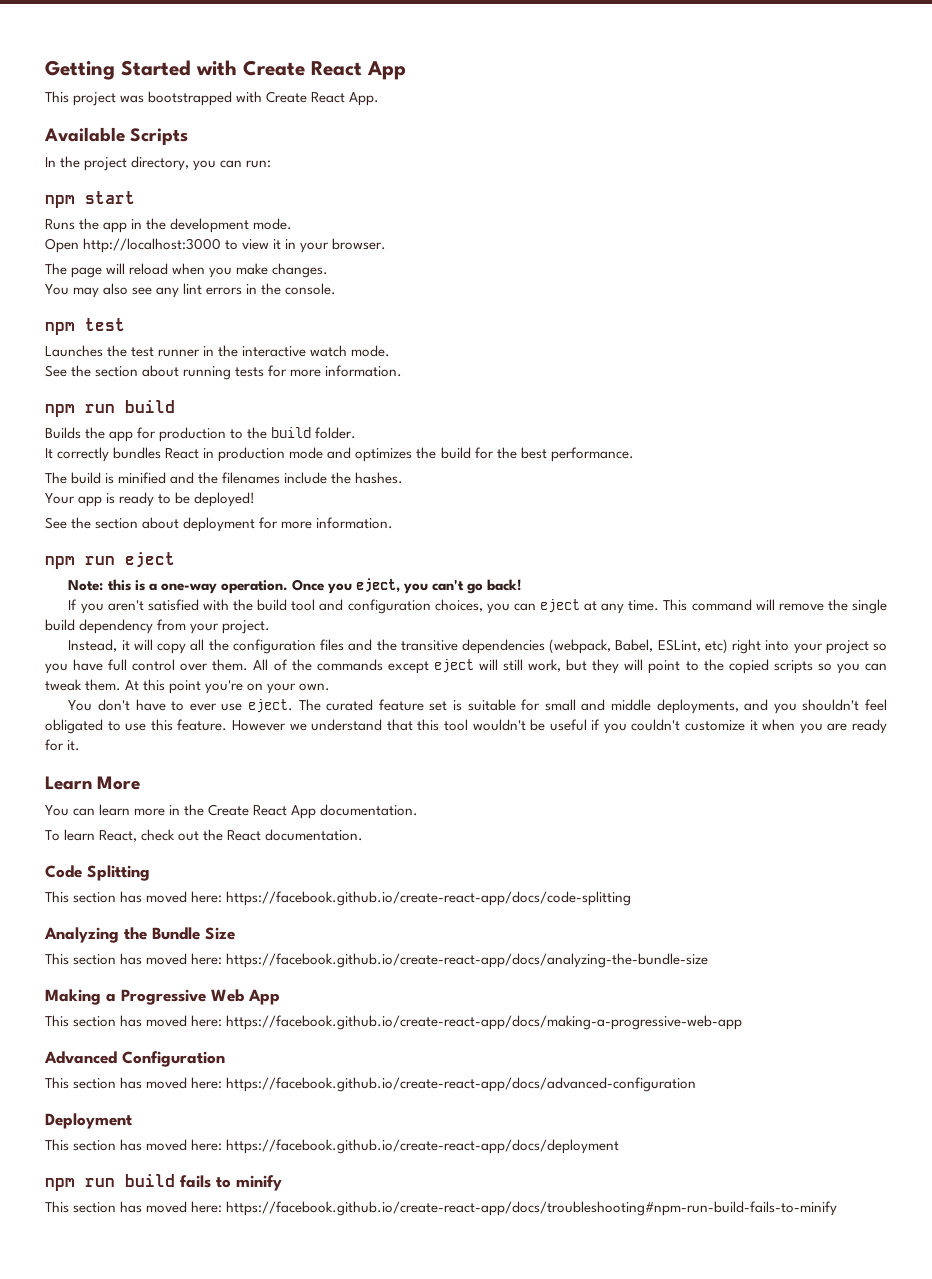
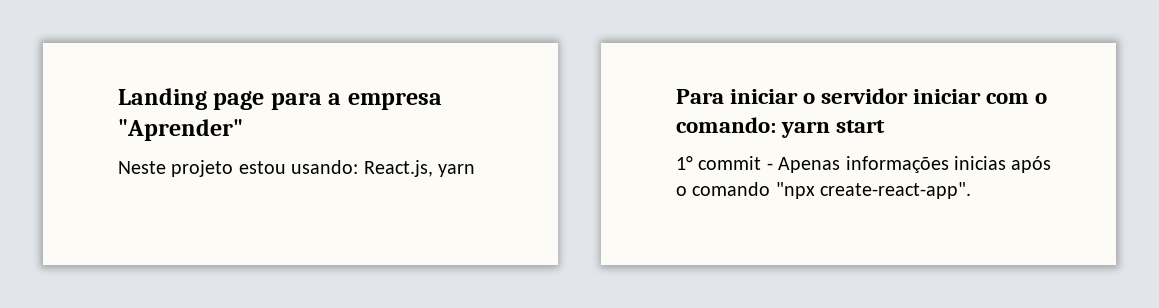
- Getting Started with Create React App
- This project was bootstrapped with Create React App.
- Available Scripts
- In the project directory, you can run:
- npm start
- Runs the app in the development mode.
- Open http://localhost:3000 to view it in your browser.
- The page will reload when you make changes.
- You may also see any lint errors in the console.
- npm test
- Launches the test runner in the interactive watch mode.
- See the section about running tests for more information.
- npm run build
- Builds the app for production to the build folder.
- It correctly bundles React in production mode and optimizes the build for the best performance.
- The build is minified and the filenames include the hashes.
- Your app is ready to be deployed!
- See the section about deployment for more information.
- npm run eject
- Note: this is a one-way operation. Once you eject, you can't go back!
- If you aren't satisfied with the build tool and configuration choices, you can eject at any time. This command will remove the single build dependency from your project.
- Instead, it will copy all the configuration files and the transitive dependencies (webpack, Babel, ESLint, etc) right into your project so you have full control over them. All of the commands except eject will still work, but they will point to the copied scripts so you can tweak them. At this point you're on your own.
- You don't have to ever use eject. The curated feature set is suitable for small and middle deployments, and you shouldn't feel obligated to use this feature. However we understand that this tool wouldn't be useful if you couldn't customize it when you are ready for it.
- Learn More
- You can learn more in the Create React App documentation.
- To learn React, check out the React documentation.
- Code Splitting
- This section has moved here: https://facebook.github.io/create-react-app/docs/code-splitting
- Analyzing the Bundle Size
- This section has moved here: https://facebook.github.io/create-react-app/docs/analyzing-the-bundle-size
- Making a Progressive Web App
- This section has moved here: https://facebook.github.io/create-react-app/docs/making-a-progressive-web-app
- Advanced Configuration
- This section has moved here: https://facebook.github.io/create-react-app/docs/advanced-configuration
- Deployment
- This section has moved here: https://facebook.github.io/create-react-app/docs/deployment
- npm run build fails to minify
- This section has moved here: https://facebook.github.io/create-react-app/docs/troubleshooting#npm-run-build-fails-to-minify
+ Landing page para a empresa "Aprender"
+ Neste projeto estou usando: React.js, yarn
+ Para iniciar o servidor iniciar com o comando: yarn start
+ 1° commit - Apenas informações inicias após o comando "npx create-react-app".

